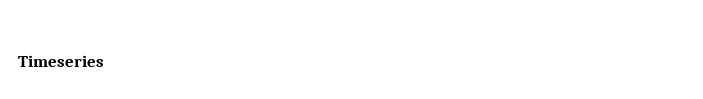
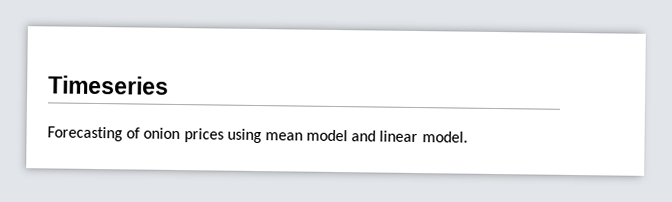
+ Forecasting of onion prices using mean model and linear model.

